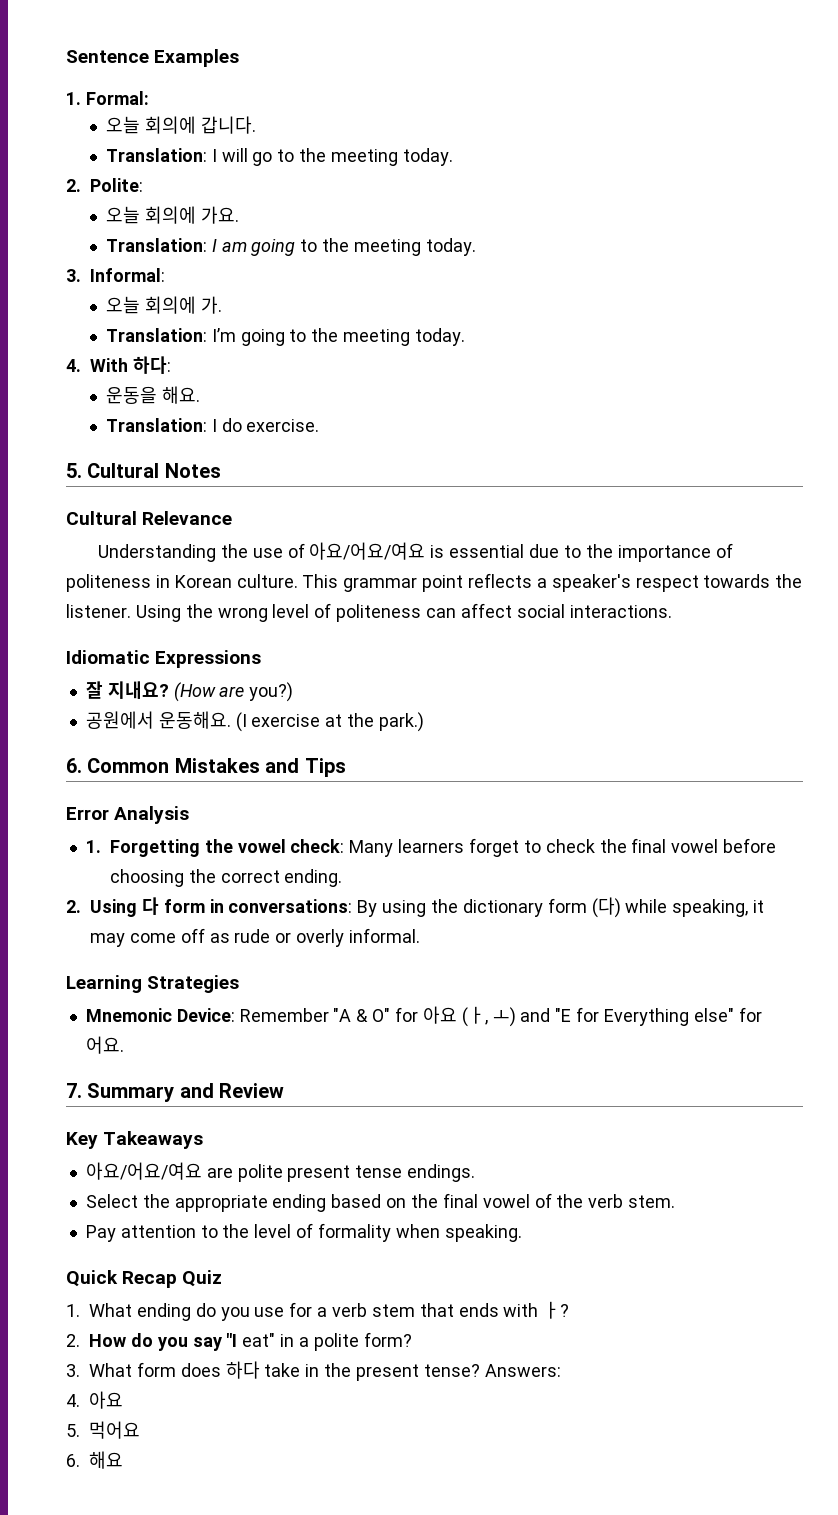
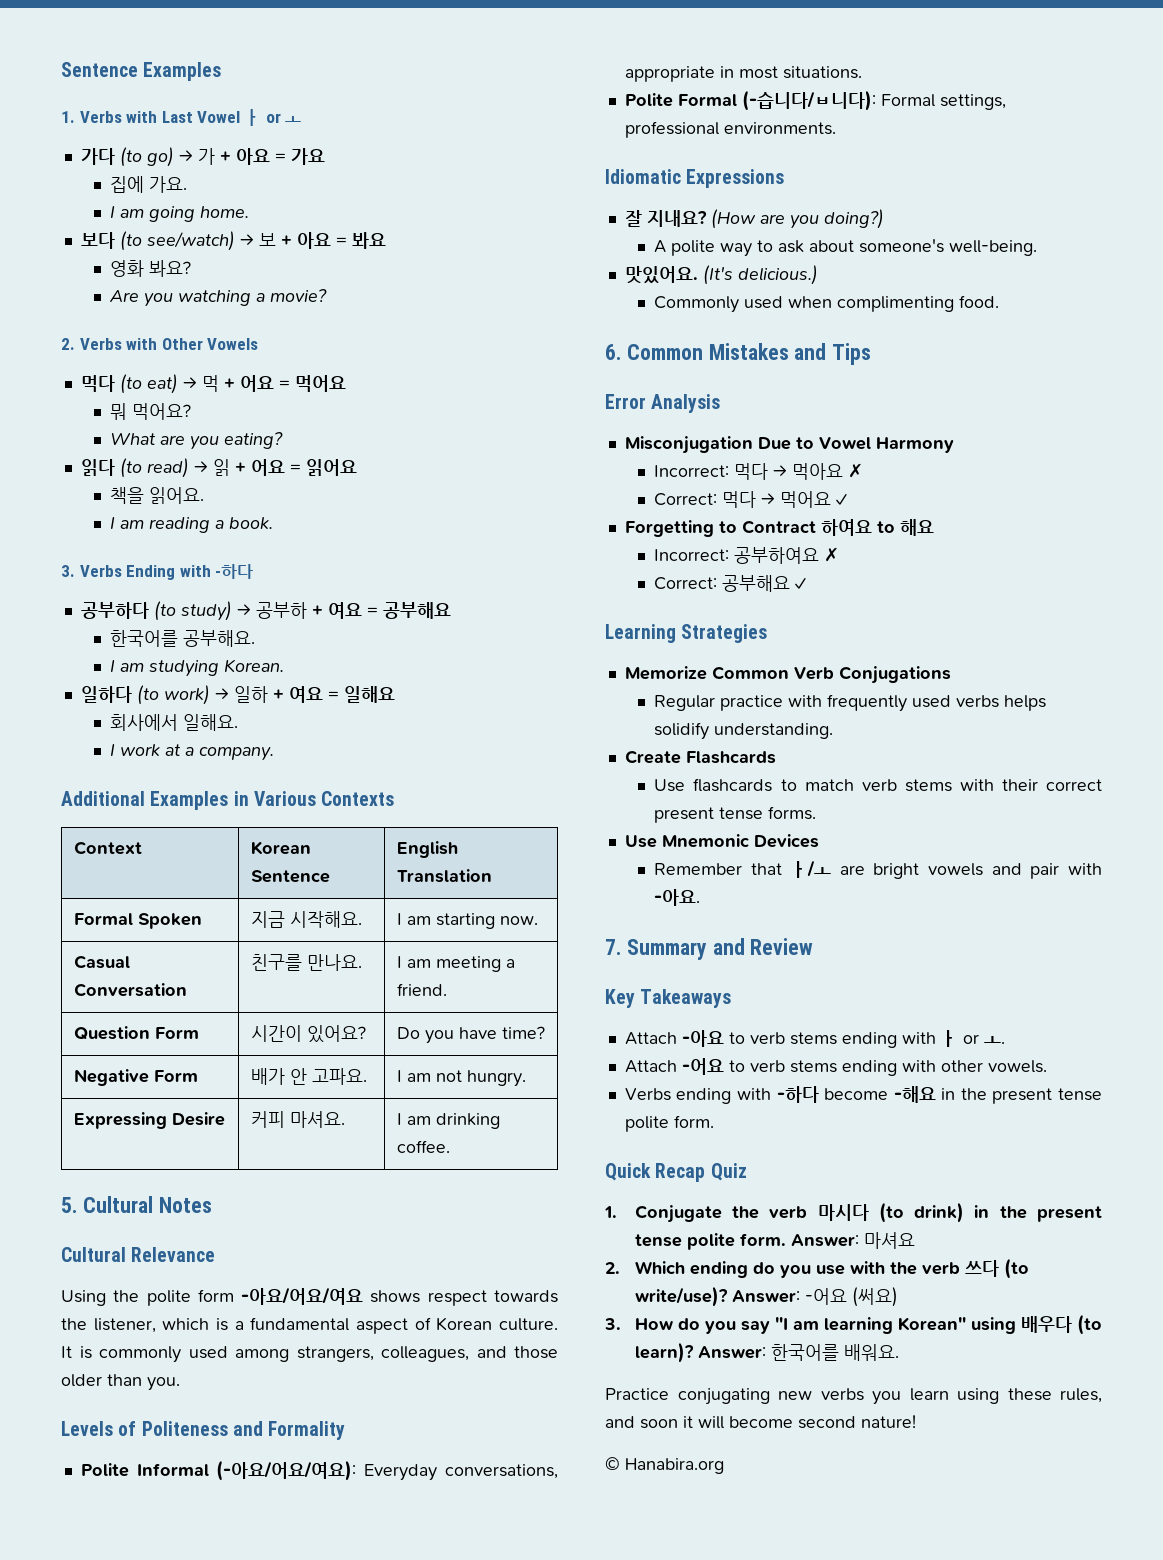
- 1. Formal:
- 오늘 회의에 갑니다.
- Translation: I will go to the meeting today.
- 2. Polite:
- 오늘 회의에 가요.
+ 1. Verbs with Last Vowel ㅏ or ㅗ
+ 가다 (to go) → 가 + 아요 = 가요
+ 집에 가요.
- Translation: I am going to the meeting today.
- 3. Informal:
- 오늘 회의에 가.
- Translation: I’m going to the meeting today.
- 4. With 하다:
- 운동을 해요.
- Translation: I do exercise.
+ I am going home.
+ 보다 (to see/watch) → 보 + 아요 = 봐요
+ 영화 봐요?
+ Are you watching a movie?
+ 2. Verbs with Other Vowels
+ 먹다 (to eat) → 먹 + 어요 = 먹어요
+ 뭐 먹어요?
+ What are you eating?
+ 읽다 (to read) → 읽 + 어요 = 읽어요
+ 책을 읽어요.
+ I am reading a book.
+ 3. Verbs Ending with -하다
+ 공부하다 (to study) → 공부하 + 여요 = 공부해요
+ 한국어를 공부해요.
+ I am studying Korean.
+ 일하다 (to work) → 일하 + 여요 = 일해요
+ 회사에서 일해요.
+ I work at a company.
+ Additional Examples in Various Contexts
+ Context | Korean Sentence | English Translation
+ Formal Spoken | 지금 시작해요. | I am starting now.
+ Casual Conversation | 친구를 만나요. | I am meeting a friend.
+ Question Form | 시간이 있어요? | Do you have time?
+ Negative Form | 배가 안 고파요. | I am not hungry.
+ Expressing Desire | 커피 마셔요. | I am drinking coffee.
- Understanding the use of 아요/어요/여요 is essential due to the importance of politeness in Korean culture. This grammar point reflects a speaker's respect towards the listener. Using the wrong level of politeness can affect social interactions.
+ Using the polite form -아요/어요/여요 shows respect towards the listener, which is a fundamental aspect of Korean culture. It is commonly used among strangers, colleagues, and those older than you.
+ Levels of Politeness and Formality
+ Polite Informal (-아요/어요/여요): Everyday conversations, appropriate in most situations.
+ Polite Formal (-습니다/ㅂ니다): Formal settings, professional environments.
- (How are you?)
- 공원에서 운동해요. (I exercise at the park.)
+ (How are you doing?)
+ A polite way to ask about someone's well-being.
+ 맛있어요. (It's delicious.)
+ Commonly used when complimenting food.
- 1. Forgetting the vowel check: Many learners forget to check the final vowel before choosing the correct ending.
- 2. Using 다 form in conversations: By using the dictionary form (다) while speaking, it may come off as rude or overly informal.
+ Misconjugation Due to Vowel Harmony
+ Incorrect: 먹다 → 먹아요 ✗
+ Correct: 먹다 → 먹어요 ✓
+ Forgetting to Contract 하여요 to 해요
+ Incorrect: 공부하여요 ✗
+ Correct: 공부해요 ✓
  Learning Strategies
- Mnemonic Device: Remember "A & O" for 아요 (ㅏ, ㅗ) and "E for Everything else" for 어요.
+ Memorize Common Verb Conjugations
+ Regular practice with frequently used verbs helps solidify understanding.
+ Create Flashcards
+ Use flashcards to match verb stems with their correct present tense forms.
+ Use Mnemonic Devices
+ Remember that ㅏ/ㅗ are bright vowels and pair with -아요.
- 아요/어요/여요 are polite present tense endings.
- Select the appropriate ending based on the final vowel of the verb stem.
- Pay attention to the level of formality when speaking.
+ Attach -아요 to verb stems ending with ㅏ or ㅗ.
+ Attach -어요 to verb stems ending with other vowels.
+ Verbs ending with -하다 become -해요 in the present tense polite form.
  Quick Recap Quiz
- 1. What ending do you use for a verb stem that ends with ㅏ?
- 2. How do you say "I eat" in a polite form?
- 3. What form does 하다 take in the present tense? Answers:
- 4. 아요
- 5. 먹어요
- 6. 해요
+ 1. Conjugate the verb 마시다 (to drink) in the present tense polite form. Answer: 마셔요
+ 2. Which ending do you use with the verb 쓰다 (to write/use)? Answer: -어요 (써요)
+ 3. How do you say "I am learning Korean" using 배우다 (to learn)? Answer: 한국어를 배워요.
+ Practice conjugating new verbs you learn using these rules, and soon it will become second nature!
+ © Hanabira.org

